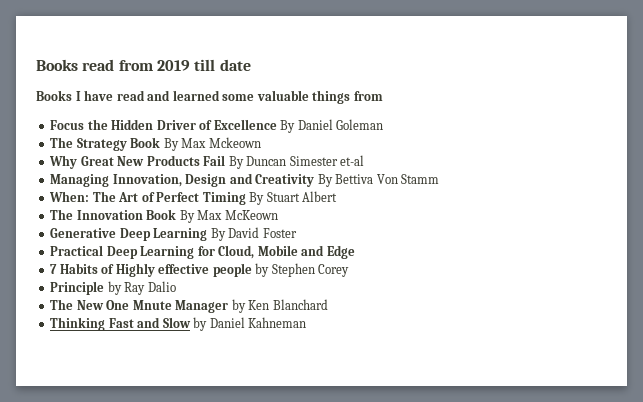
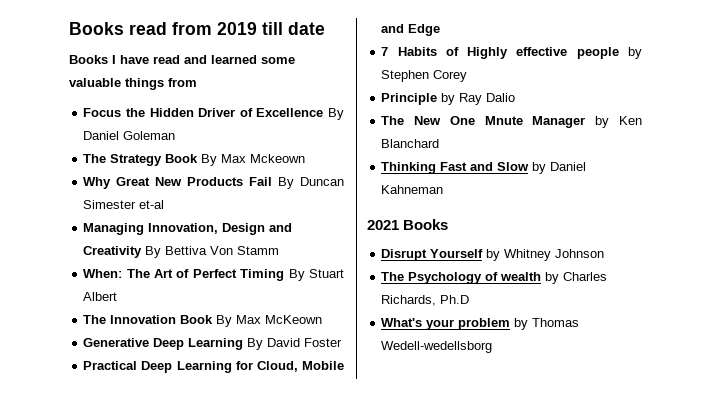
+ 2021 Books
+ Disrupt Yourself by Whitney Johnson
+ The Psychology of wealth by Charles Richards, Ph.D
+ What's your problem by Thomas Wedell-wedellsborg

